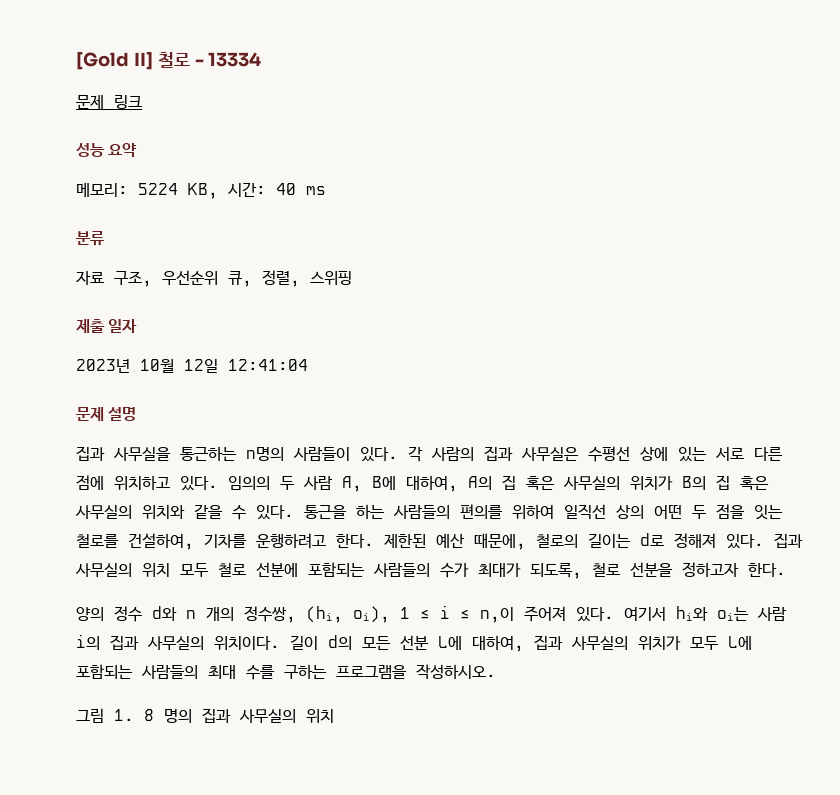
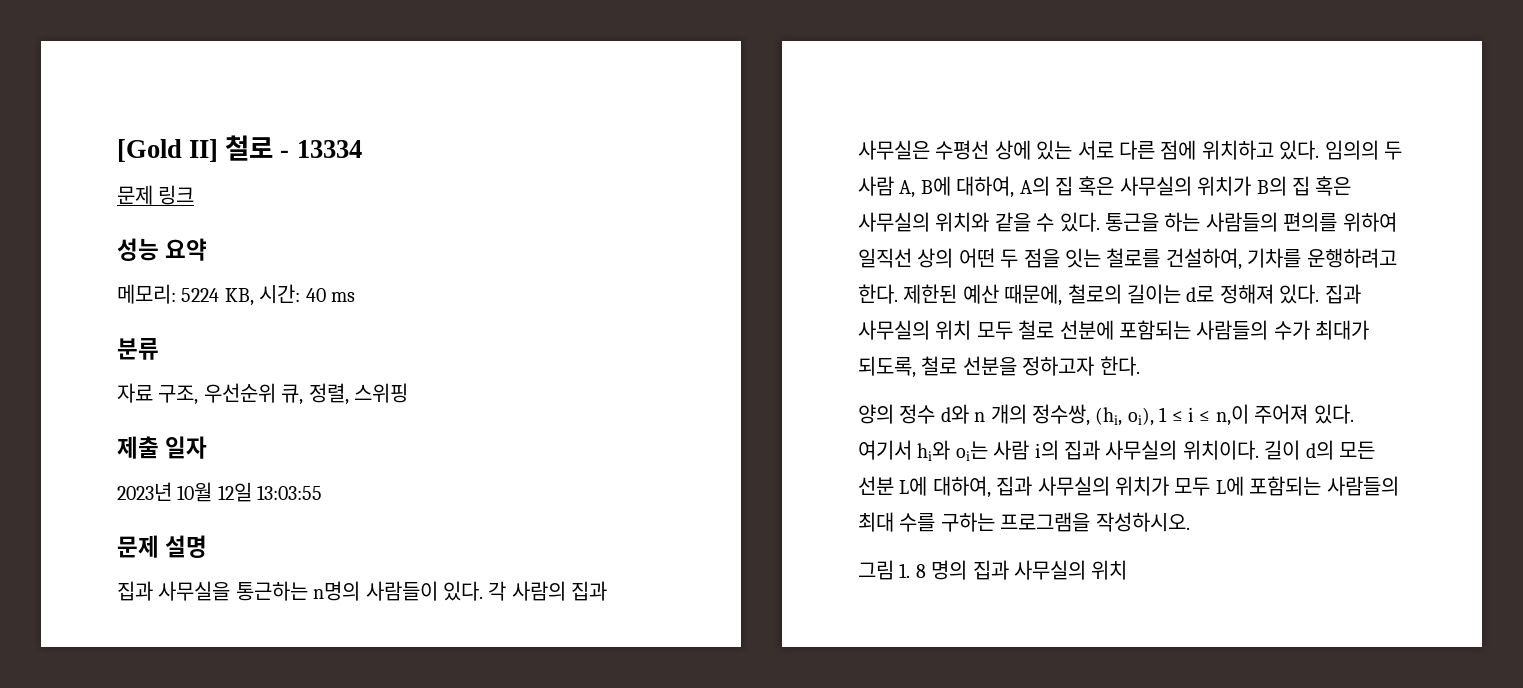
- 2023년 10월 12일 12:41:04
+ 2023년 10월 12일 13:03:55

